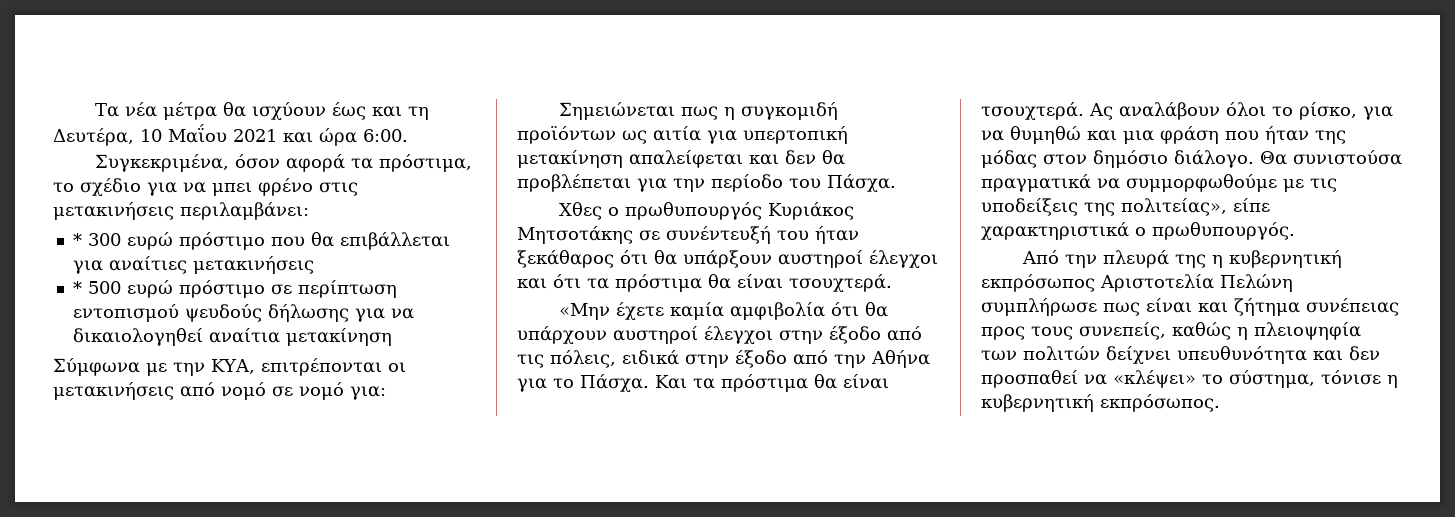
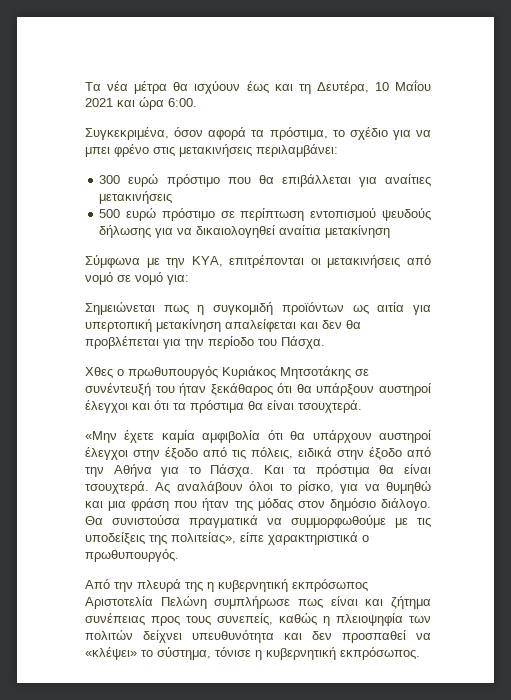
- * 300 ευρώ πρόστιμο που θα επιβάλλεται για αναίτιες μετακινήσεις
+ 300 ευρώ πρόστιμο που θα επιβάλλεται για αναίτιες μετακινήσεις
- * 500 ευρώ πρόστιμο σε περίπτωση εντοπισμού ψευδούς δήλωσης για να δικαιολογηθεί αναίτια μετακίνηση
+ 500 ευρώ πρόστιμο σε περίπτωση εντοπισμού ψευδούς δήλωσης για να δικαιολογηθεί αναίτια μετακίνηση

